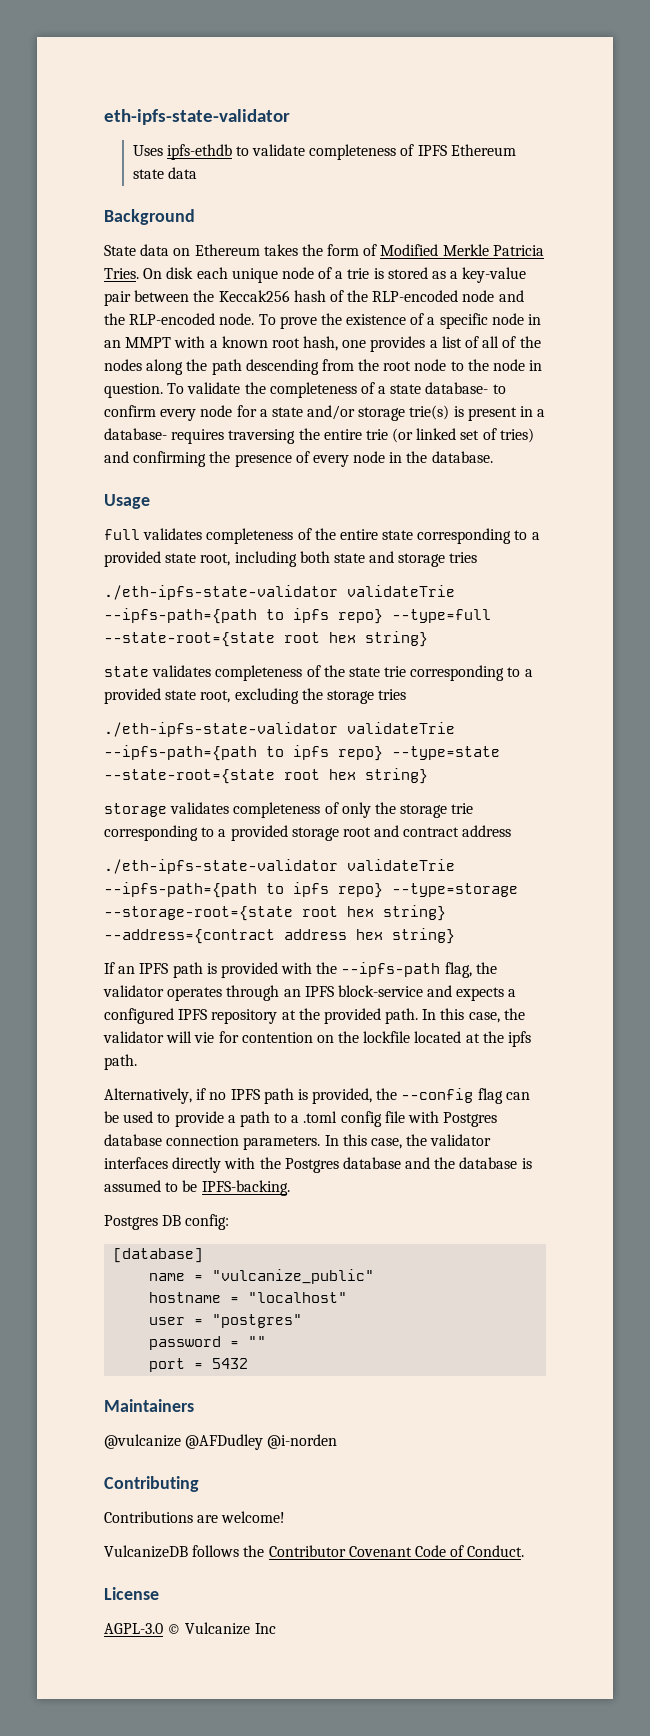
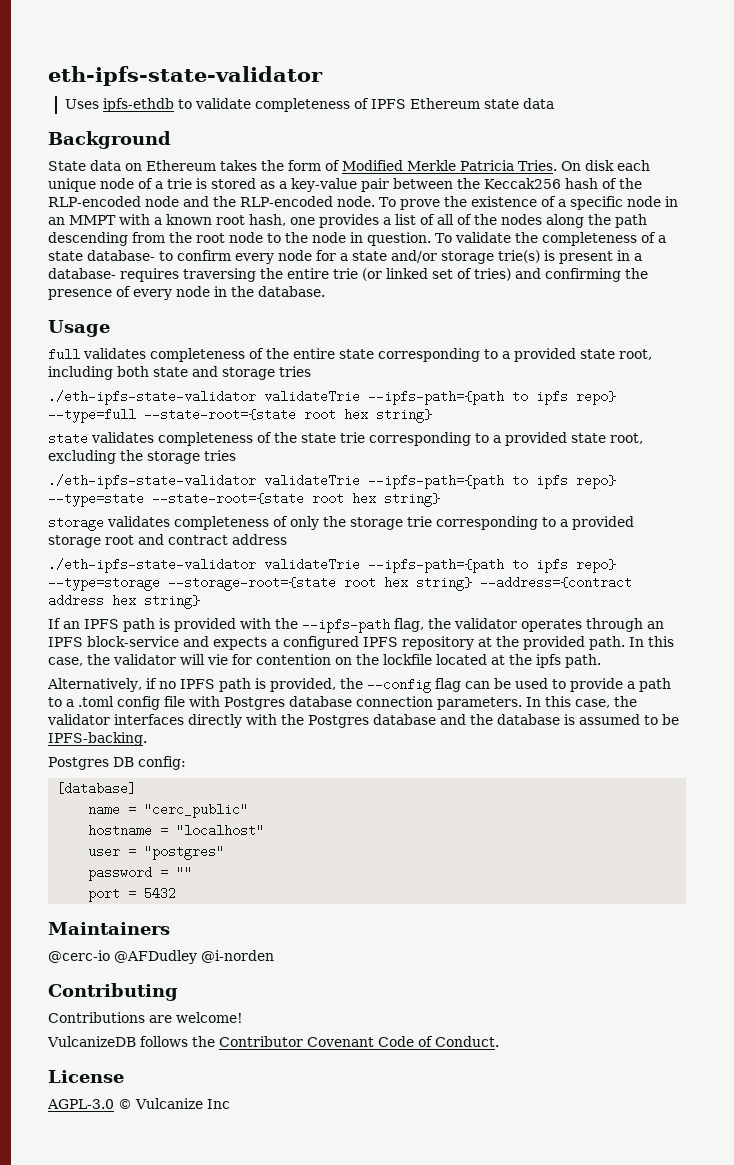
- name = "vulcanize_public"
+ name = "cerc_public"
- @vulcanize @AFDudley @i-norden
+ @cerc-io @AFDudley @i-norden

